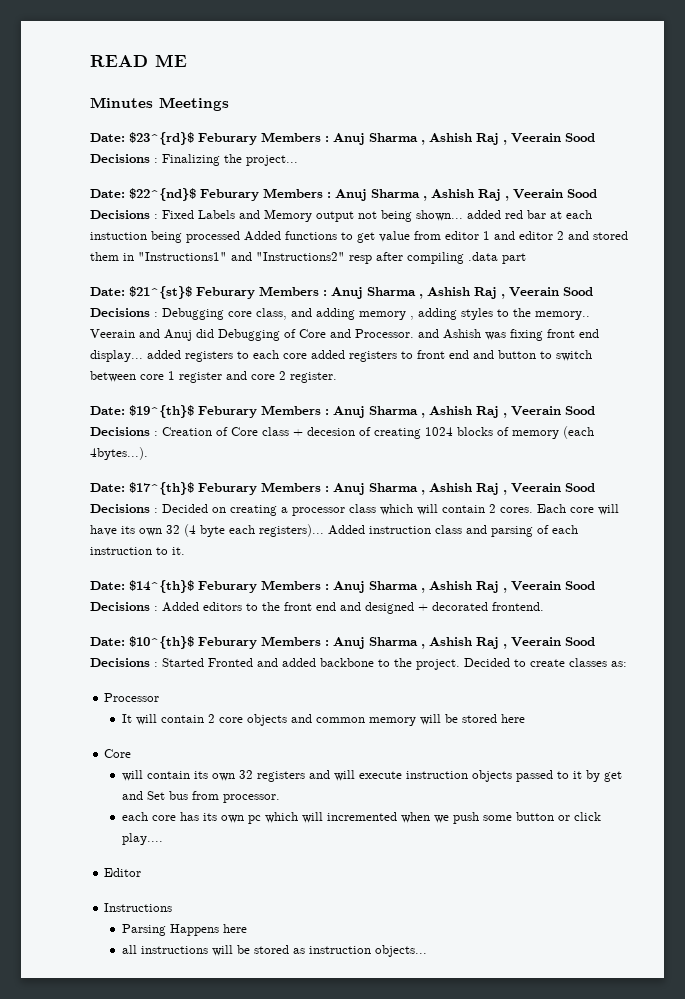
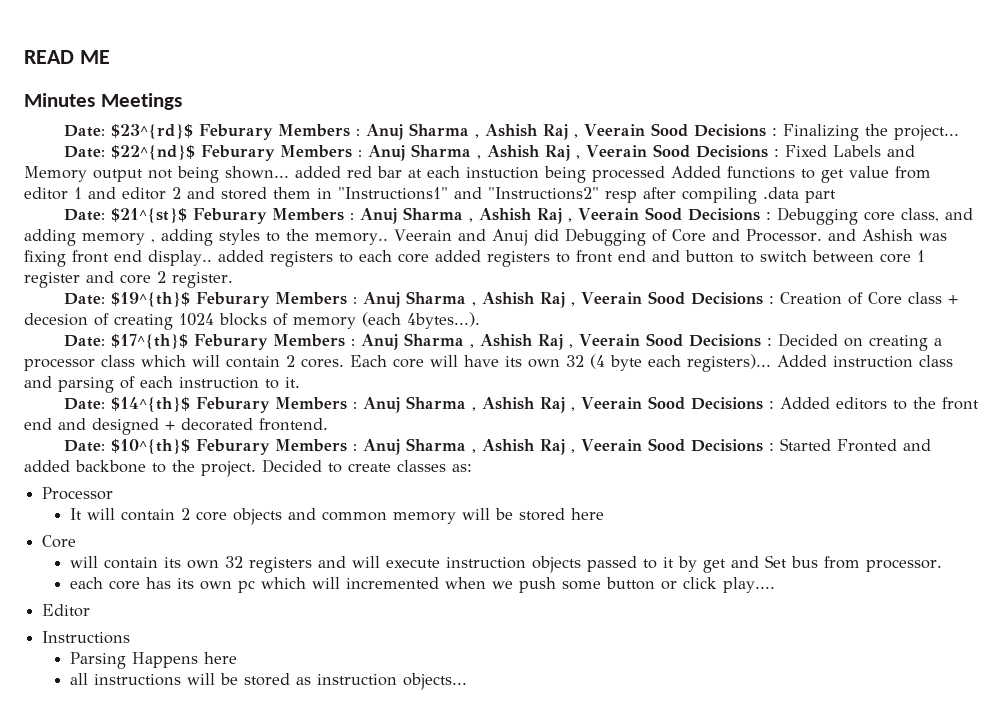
- Veerain and Anuj did Debugging of Core and Processor. and Ashish was fixing front end display... added registers to each core added registers to front end and button to switch between core 1 register and core 2 register.
+ Veerain and Anuj did Debugging of Core and Processor. and Ashish was fixing front end display.. added registers to each core added registers to front end and button to switch between core 1 register and core 2 register.

